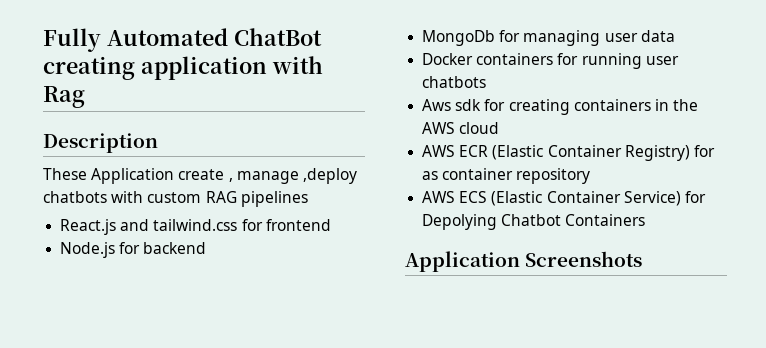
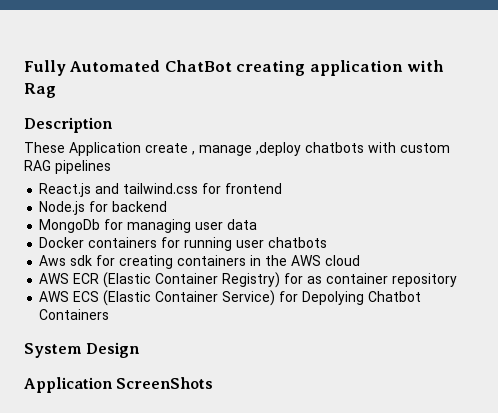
- Application Screenshots
+ System Design
+ Application ScreenShots

